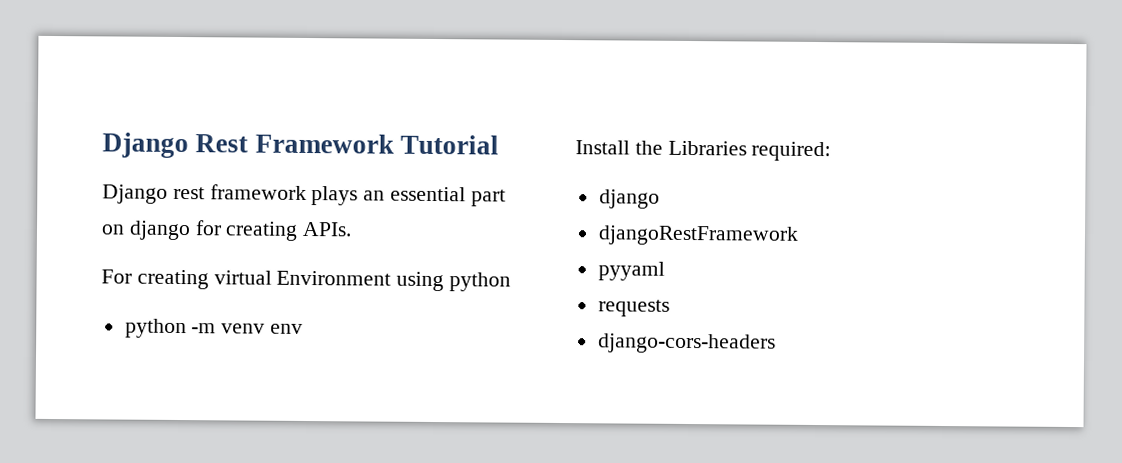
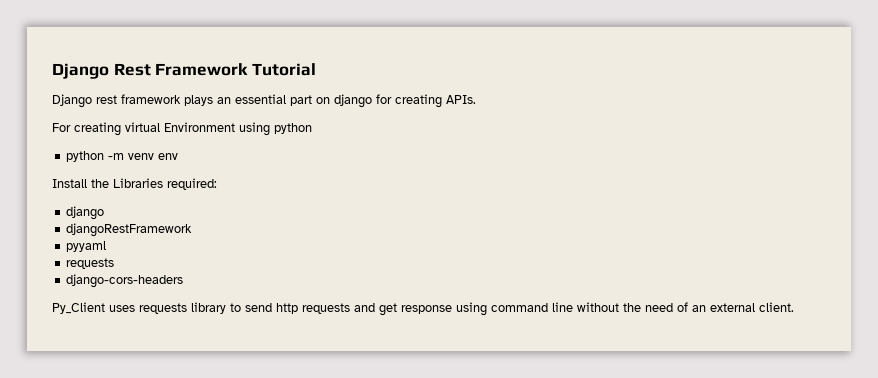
+ Py_Client uses requests library to send http requests and get response using command line without the need of an external client.

